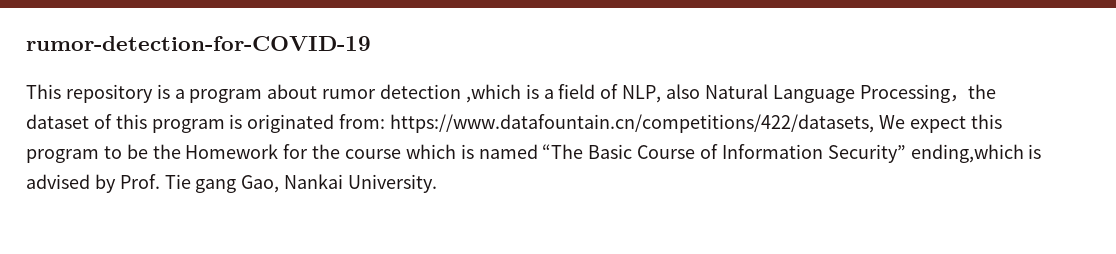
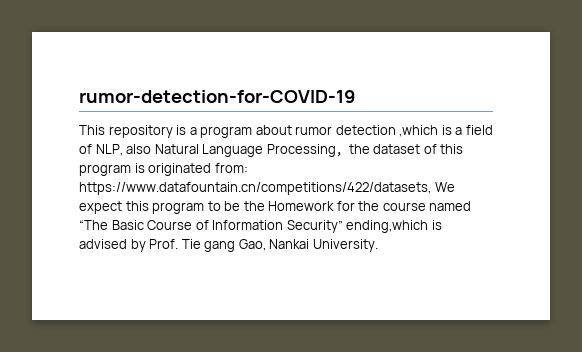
- This repository is a program about rumor detection ,which is a field of NLP, also Natural Language Processing，the dataset of this program is originated from: https://www.datafountain.cn/competitions/422/datasets, We expect this program to be the Homework for the course which is named “The Basic Course of Information Security” ending,which is advised by Prof. Tie gang Gao, Nankai University.
+ This repository is a program about rumor detection ,which is a field of NLP, also Natural Language Processing，the dataset of this program is originated from: https://www.datafountain.cn/competitions/422/datasets, We expect this program to be the Homework for the course named “The Basic Course of Information Security” ending,which is advised by Prof. Tie gang Gao, Nankai University.

